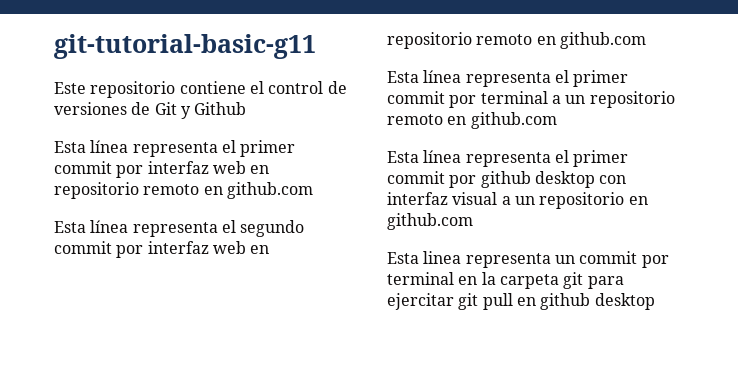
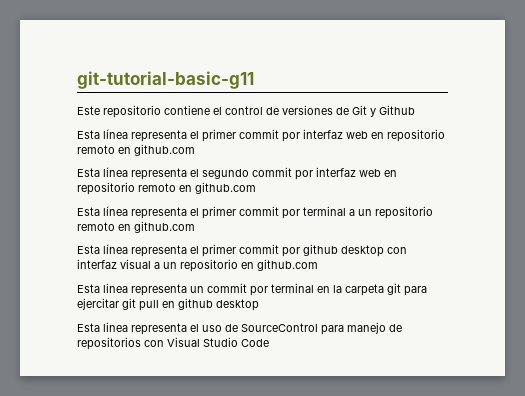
+ Esta linea representa el uso de SourceControl para manejo de repositorios con Visual Studio Code

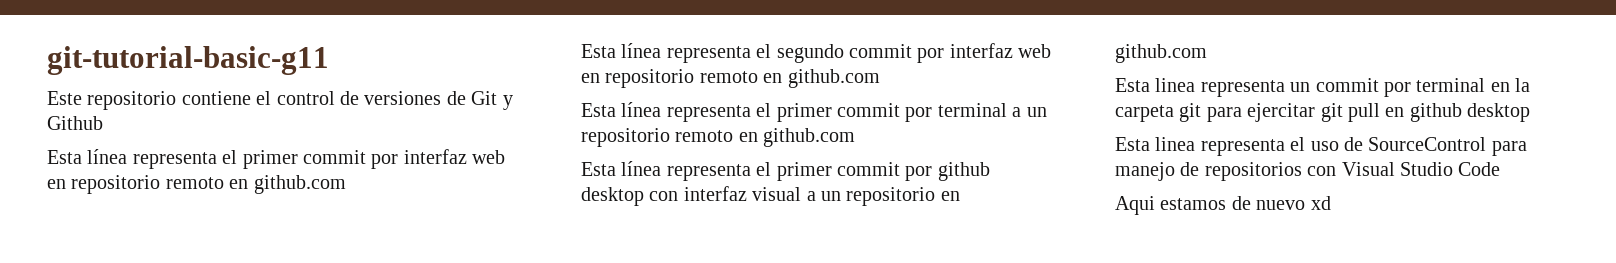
+ Aqui estamos de nuevo xd

